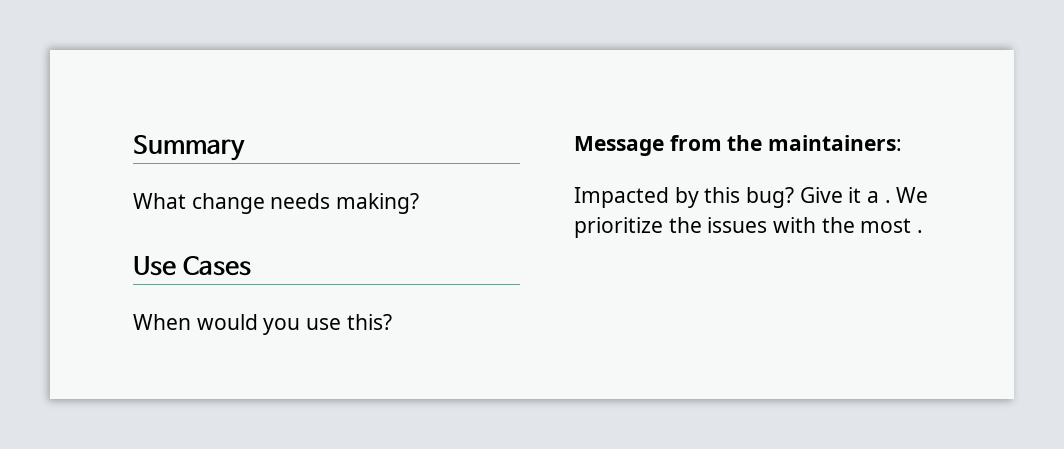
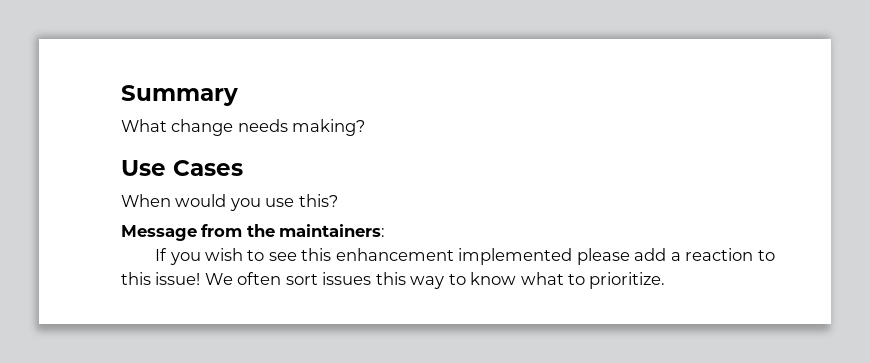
- Impacted by this bug? Give it a . We prioritize the issues with the most .
+ If you wish to see this enhancement implemented please add a reaction to this issue! We often sort issues this way to know what to prioritize.

